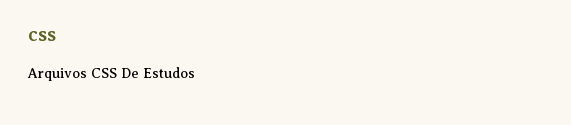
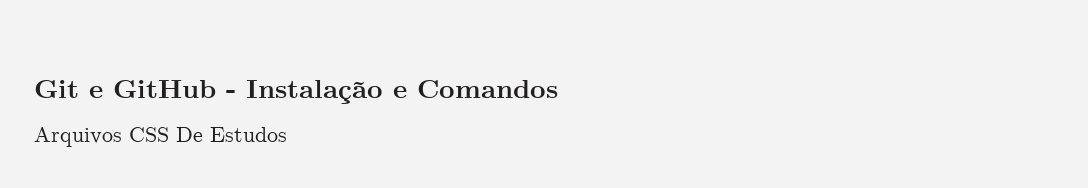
- css
+ Git e GitHub - Instalação e Comandos

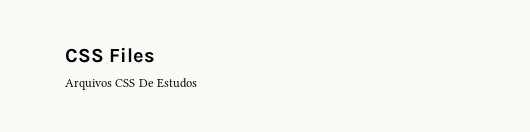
- Git e GitHub - Instalação e Comandos
+ CSS Files

